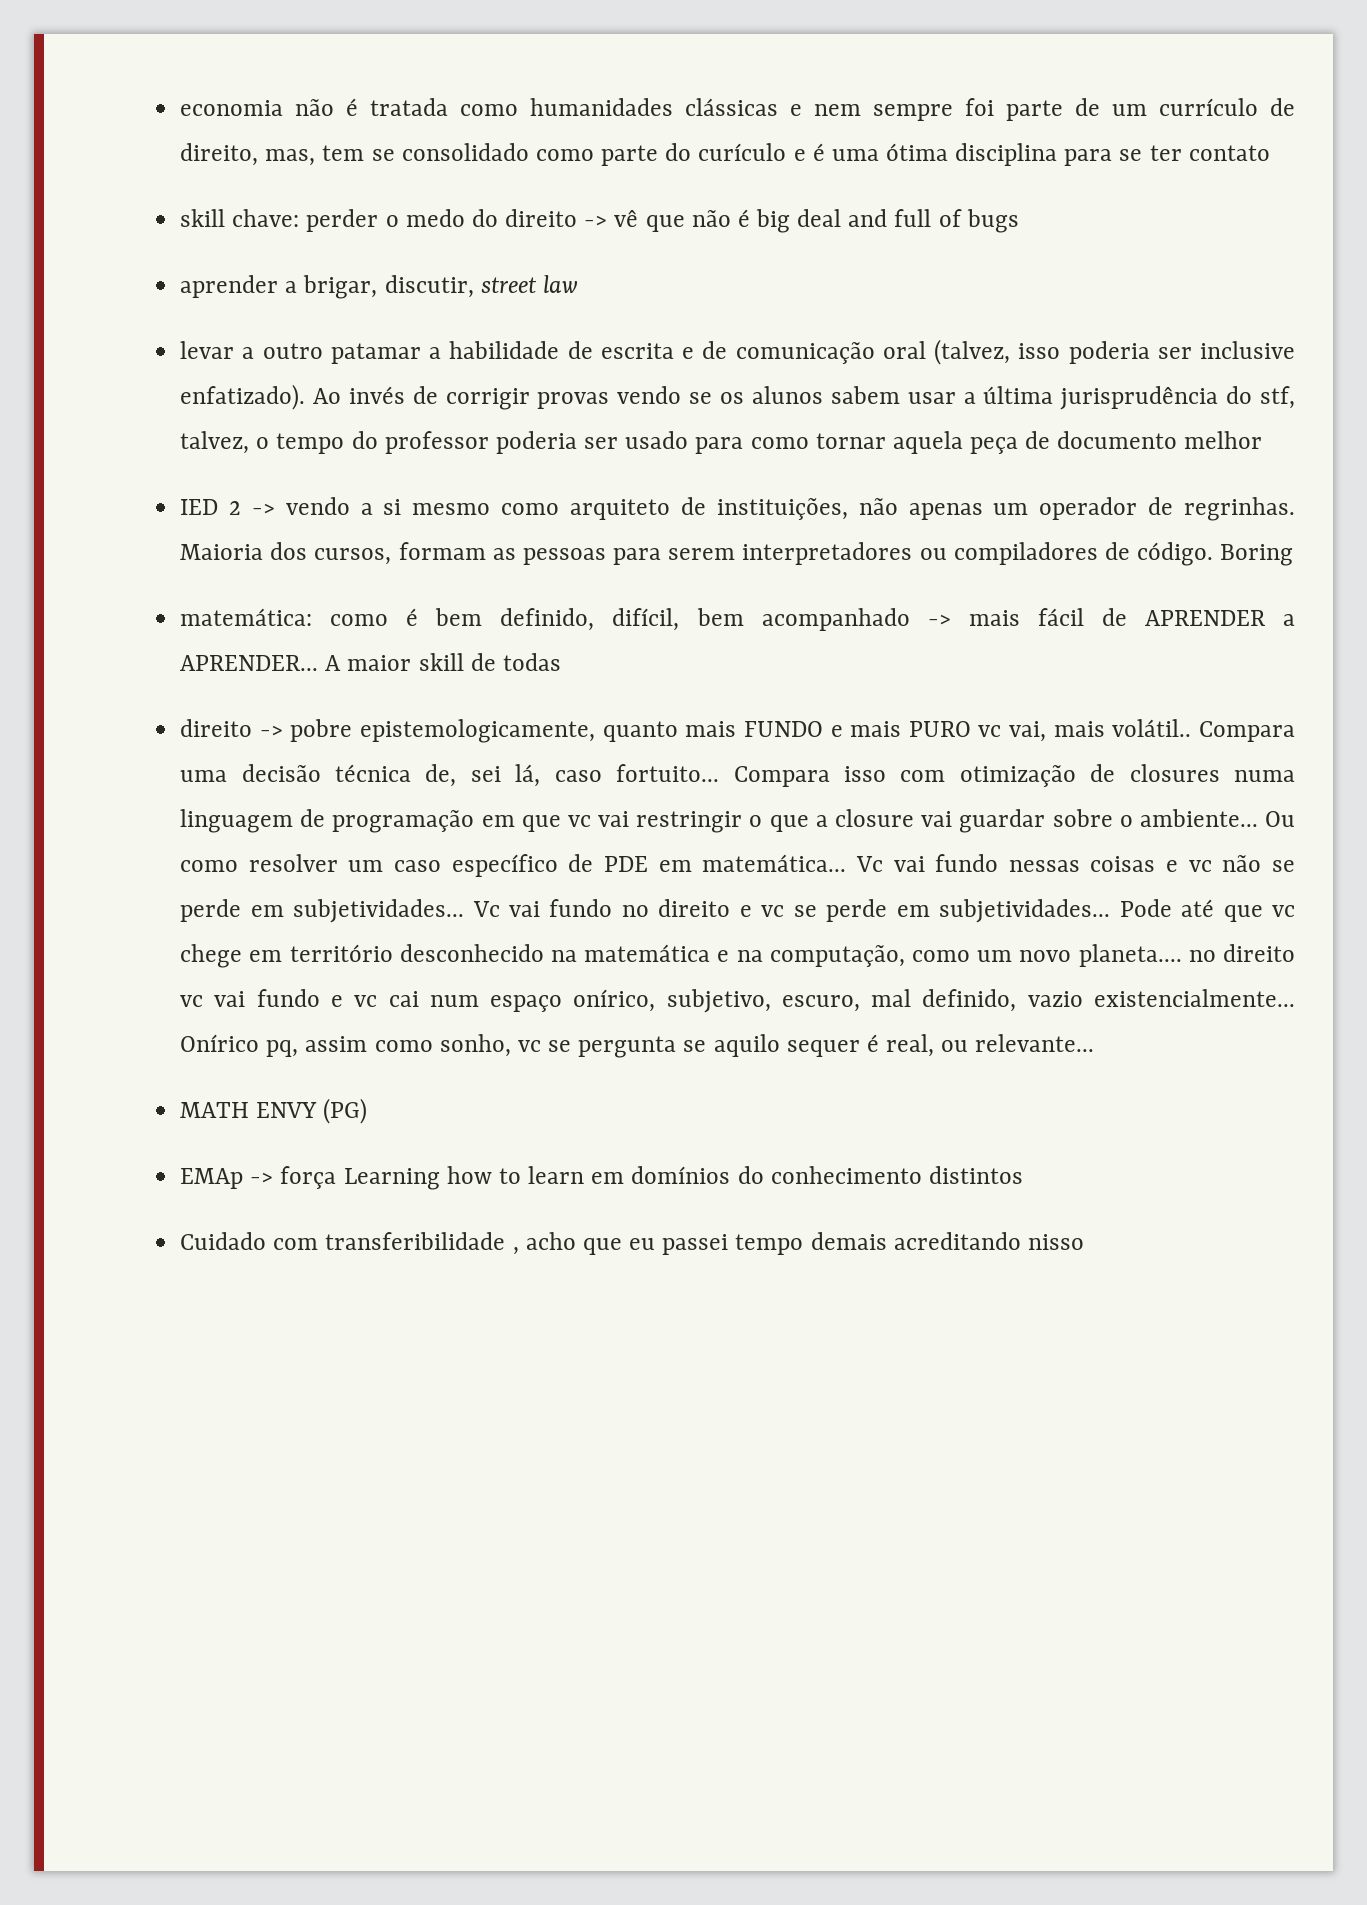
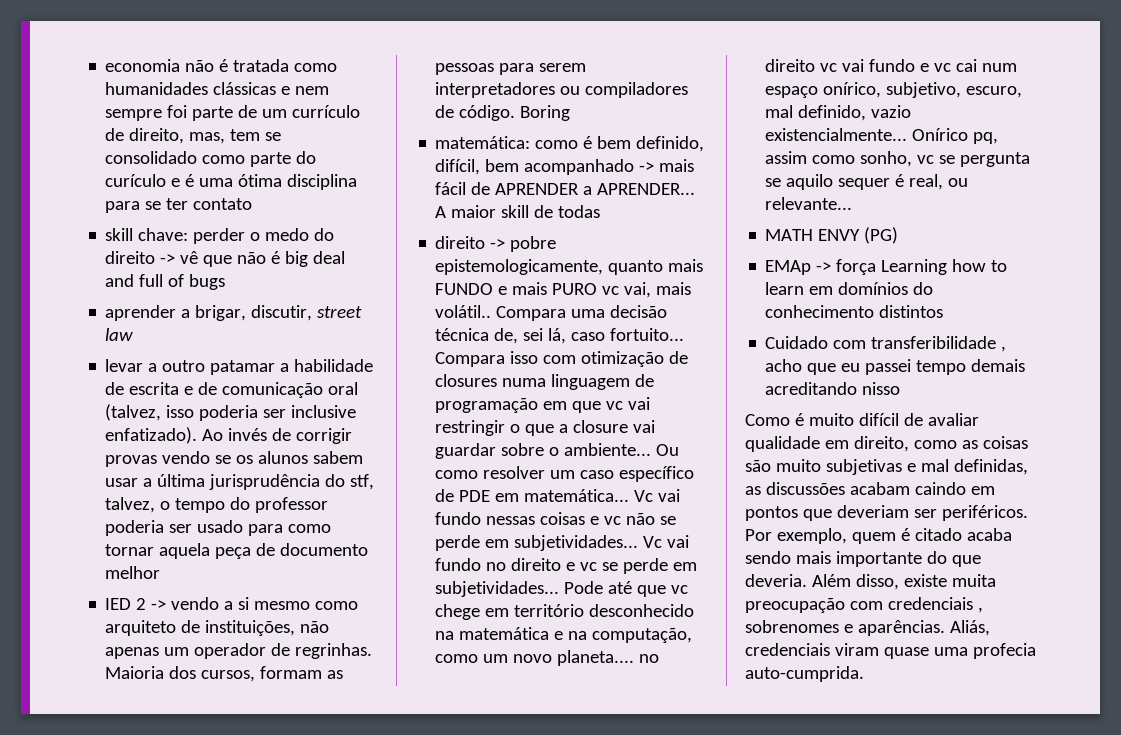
+ Como é muito difícil de avaliar qualidade em direito, como as coisas são muito subjetivas e mal definidas, as discussões acabam caindo em pontos que deveriam ser periféricos. Por exemplo, quem é citado acaba sendo mais importante do que deveria. Além disso, existe muita preocupação com credenciais , sobrenomes e aparências. Aliás, credenciais viram quase uma profecia auto-cumprida.

